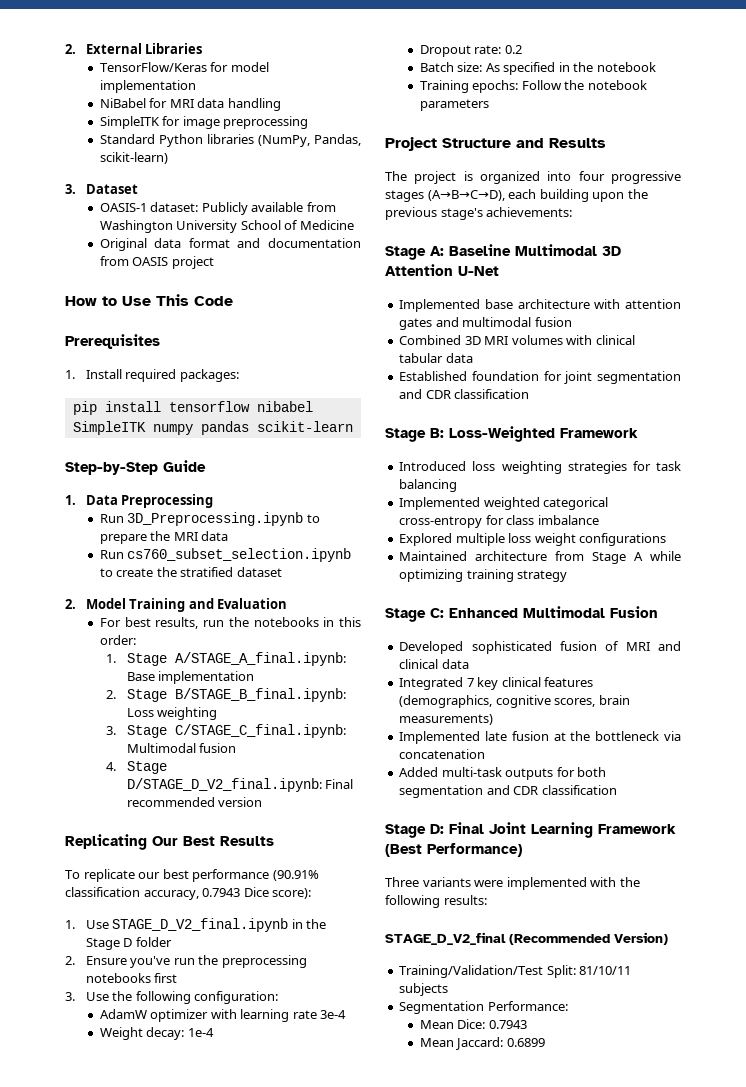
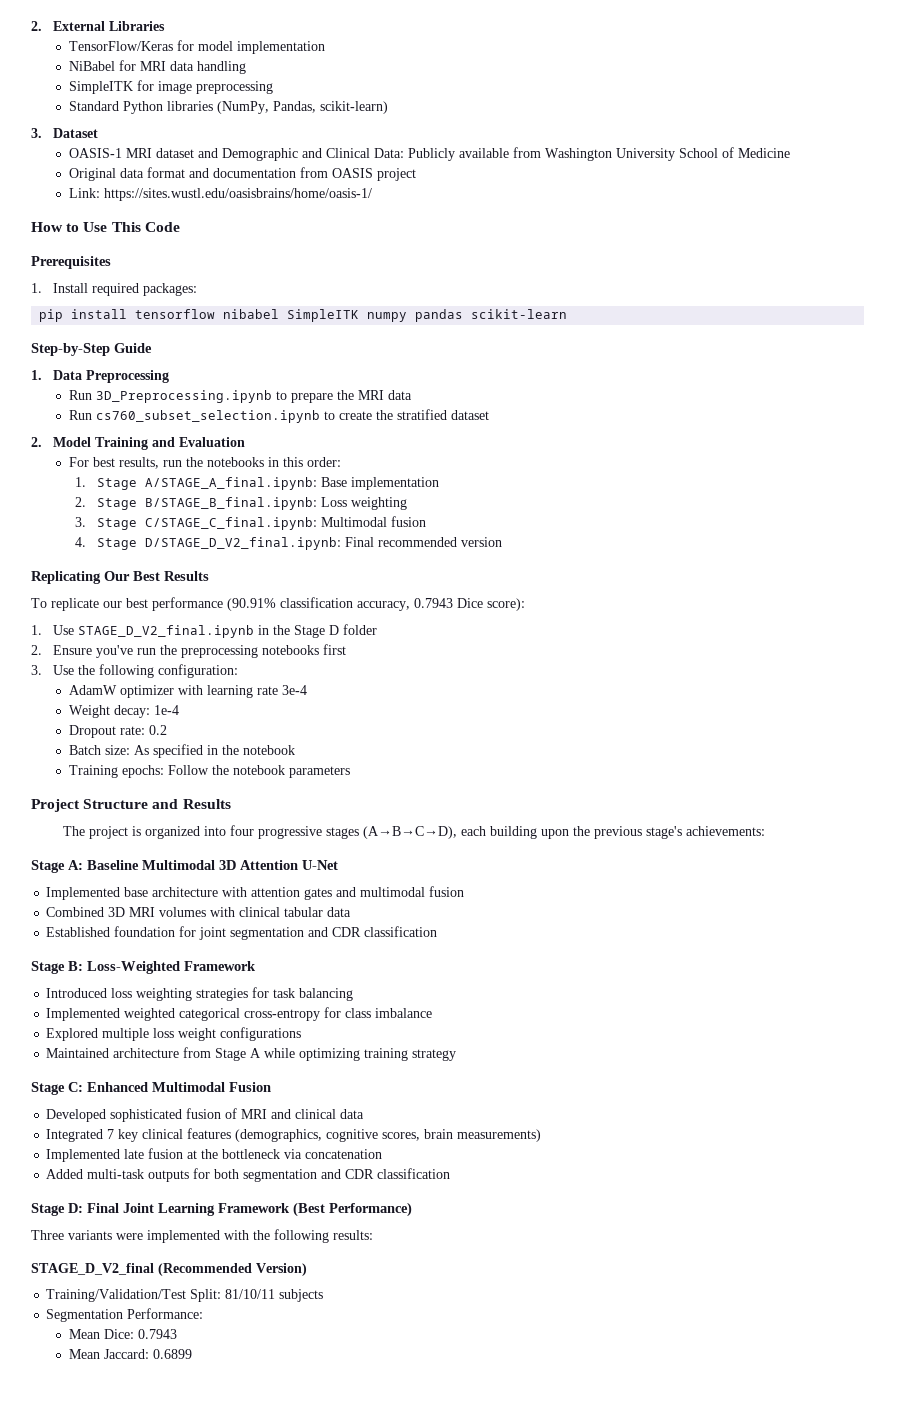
- OASIS-1 dataset: Publicly available from Washington University School of Medicine
+ OASIS-1 MRI dataset and Demographic and Clinical Data: Publicly available from Washington University School of Medicine
+ Link: https://sites.wustl.edu/oasisbrains/home/oasis-1/

